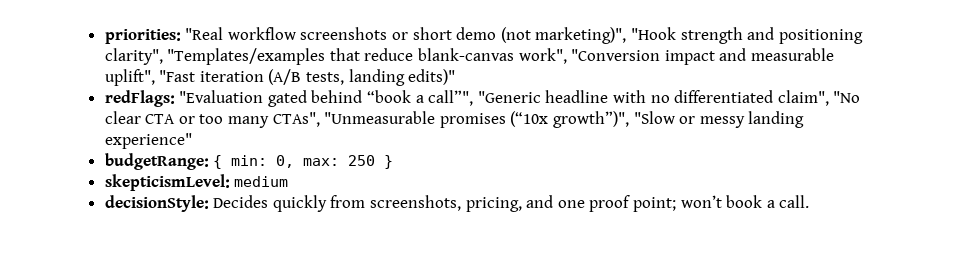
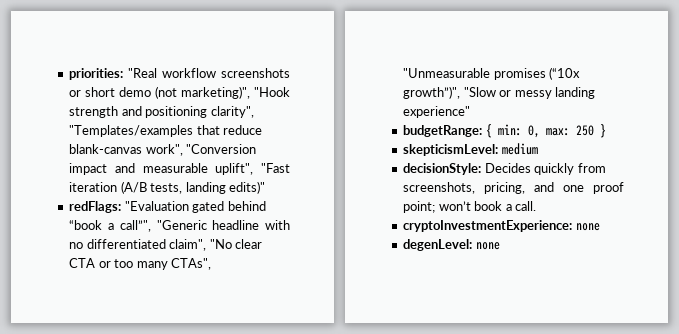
+ cryptoInvestmentExperience: none
+ degenLevel: none

